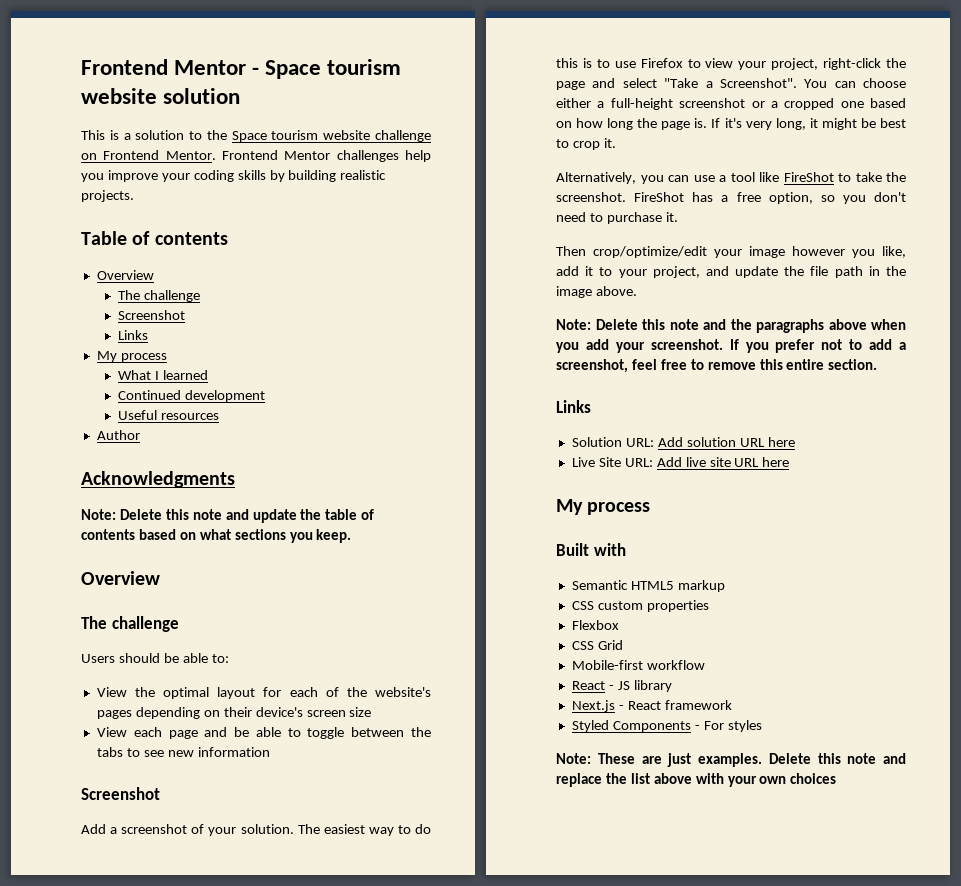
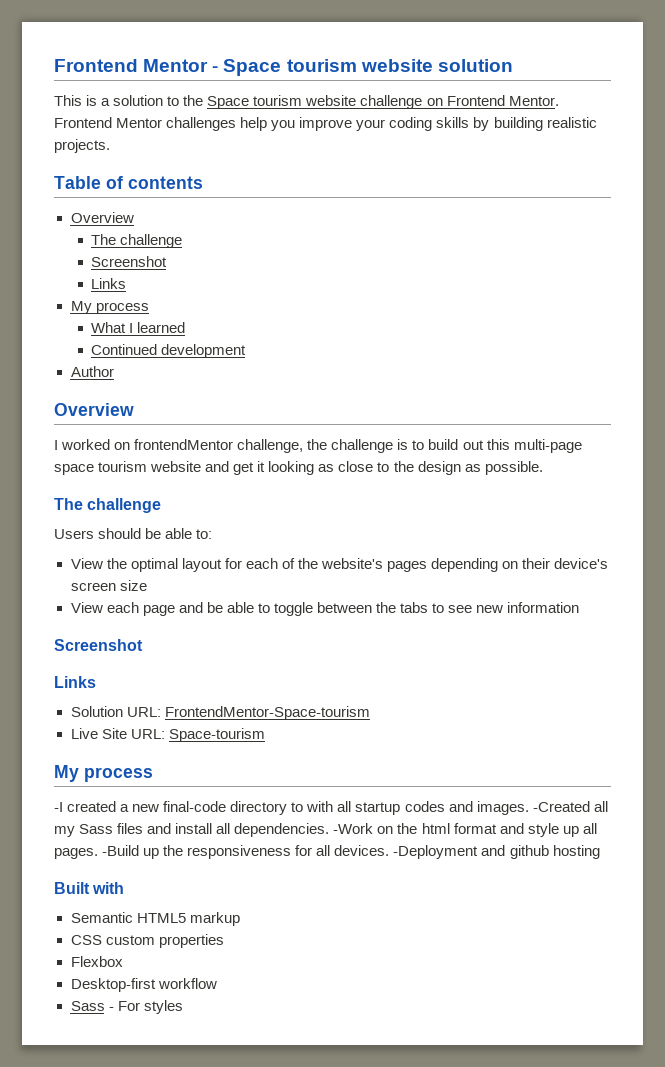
- Useful resources
  Author
- Acknowledgments
- Note: Delete this note and update the table of contents based on what sections you keep.
  Overview
+ I worked on frontendMentor challenge, the challenge is to build out this multi-page space tourism website and get it looking as close to the design as possible.
- Add a screenshot of your solution. The easiest way to do this is to use Firefox to view your project, right-click the page and select "Take a Screenshot". You can choose either a full-height screenshot or a cropped one based on how long the page is. If it's very long, it might be best to crop it.
- Alternatively, you can use a tool like FireShot to take the screenshot. FireShot has a free option, so you don't need to purchase it.
- Then crop/optimize/edit your image however you like, add it to your project, and update the file path in the image above.
- Note: Delete this note and the paragraphs above when you add your screenshot. If you prefer not to add a screenshot, feel free to remove this entire section.
- Solution URL: Add solution URL here
+ Solution URL: FrontendMentor-Space-tourism
- Live Site URL: Add live site URL here
+ Live Site URL: Space-tourism
  My process
+ -I created a new final-code directory to with all startup codes and images. -Created all my Sass files and install all dependencies. -Work on the html format and style up all pages. -Build up the responsiveness for all devices. -Deployment and github hosting
- CSS Grid
- Mobile-first workflow
- React - JS library
- Next.js - React framework
- Styled Components - For styles
- Note: These are just examples. Delete this note and replace the list above with your own choices
+ Desktop-first workflow
+ Sass - For styles

